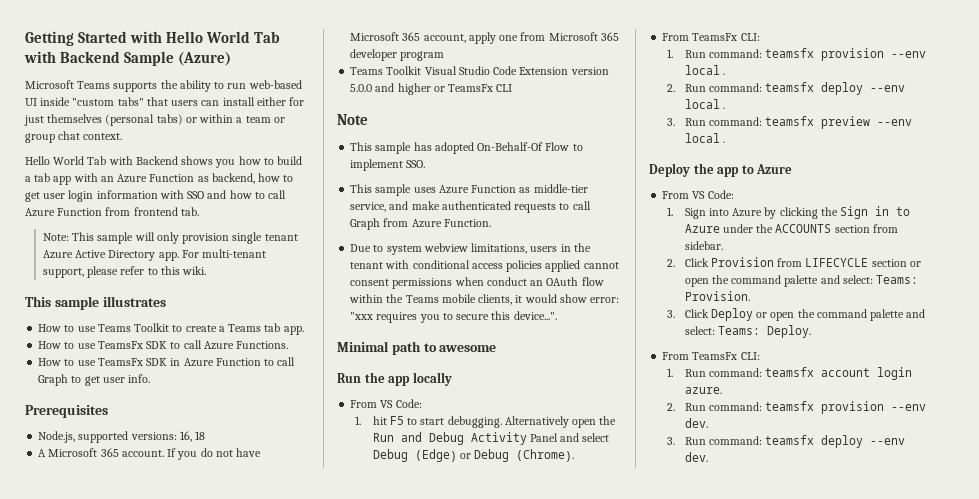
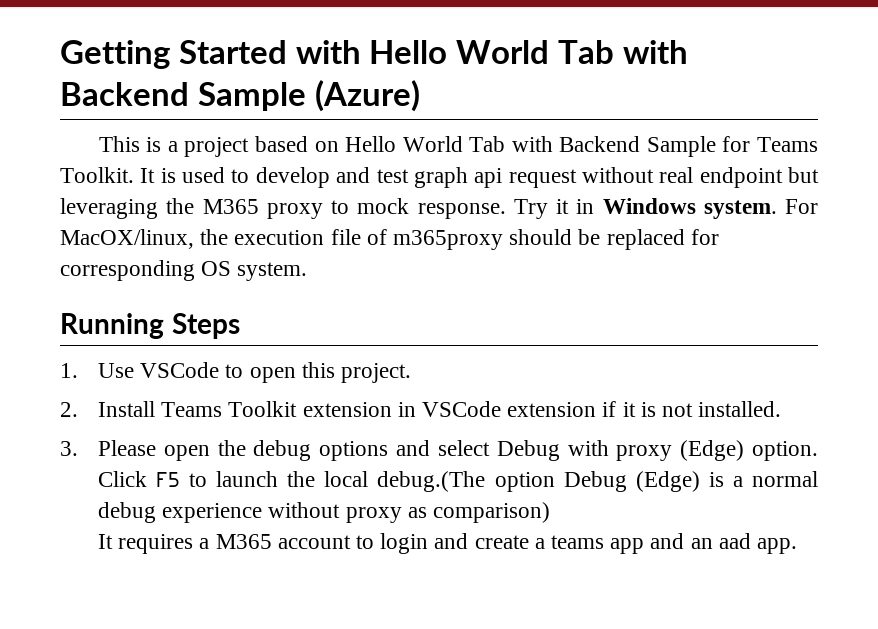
- Microsoft Teams supports the ability to run web-based UI inside "custom tabs" that users can install either for just themselves (personal tabs) or within a team or group chat context.
- Hello World Tab with Backend shows you how to build a tab app with an Azure Function as backend, how to get user login information with SSO and how to call Azure Function from frontend tab.
- Note: This sample will only provision single tenant Azure Active Directory app. For multi-tenant support, please refer to this wiki.
- This sample illustrates
- How to use Teams Toolkit to create a Teams tab app.
- How to use TeamsFx SDK to call Azure Functions.
- How to use TeamsFx SDK in Azure Function to call Graph to get user info.
- Prerequisites
- Node.js, supported versions: 16, 18
- A Microsoft 365 account. If you do not have Microsoft 365 account, apply one from Microsoft 365 developer program
- Teams Toolkit Visual Studio Code Extension version 5.0.0 and higher or TeamsFx CLI
- Note
- This sample has adopted On-Behalf-Of Flow to implement SSO.
- This sample uses Azure Function as middle-tier service, and make authenticated requests to call Graph from Azure Function.
- Due to system webview limitations, users in the tenant with conditional access policies applied cannot consent permissions when conduct an OAuth flow within the Teams mobile clients, it would show error: "xxx requires you to secure this device...".
- Minimal path to awesome
- Run the app locally
- From VS Code:
- 1. hit F5 to start debugging. Alternatively open the Run and Debug Activity Panel and select Debug (Edge) or Debug (Chrome).
- From TeamsFx CLI:
- 1. Run command: teamsfx provision --env local .
- 2. Run command: teamsfx deploy --env local .
- 3. Run command: teamsfx preview --env local .
- Deploy the app to Azure
- From VS Code:
- 1. Sign into Azure by clicking the Sign in to Azure under the ACCOUNTS section from sidebar.
- 2. Click Provision from LIFECYCLE section or open the command palette and select: Teams: Provision.
- 3. Click Deploy or open the command palette and select: Teams: Deploy.
- From TeamsFx CLI:
- 1. Run command: teamsfx account login azure.
- 2. Run command: teamsfx provision --env dev.
- 3. Run command: teamsfx deploy --env dev.
+ This is a project based on Hello World Tab with Backend Sample for Teams Toolkit. It is used to develop and test graph api request without real endpoint but leveraging the M365 proxy to mock response. Try it in Windows system. For MacOX/linux, the execution file of m365proxy should be replaced for corresponding OS system.
+ Running Steps
+ 1. Use VSCode to open this project.
+ 2. Install Teams Toolkit extension in VSCode extension if it is not installed.
+ 3. Please open the debug options and select Debug with proxy (Edge) option. Click F5 to launch the local debug.(The option Debug (Edge) is a normal debug experience without proxy as comparison)
+ It requires a M365 account to login and create a teams app and an aad app.

